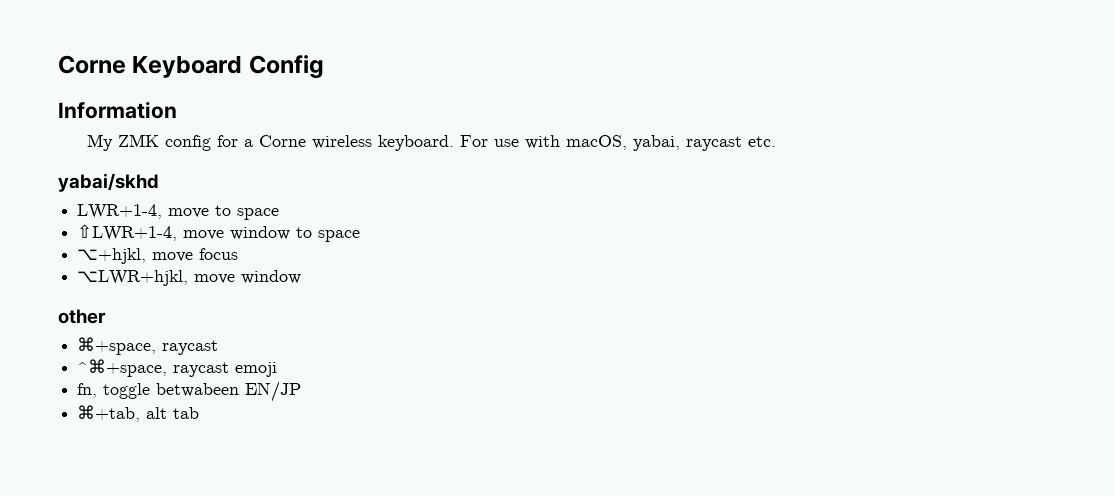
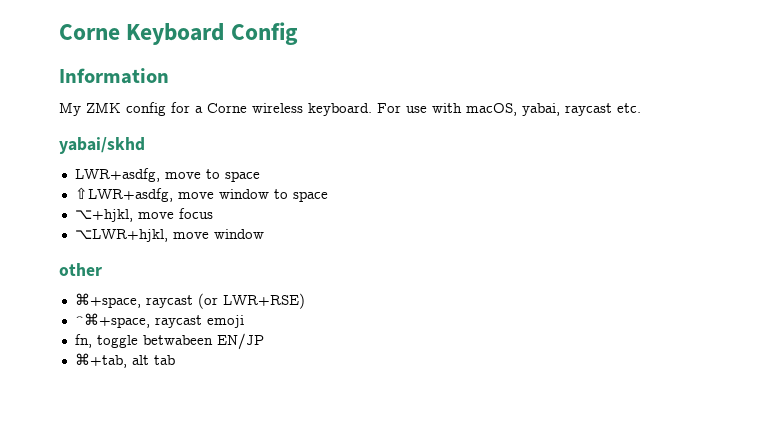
- LWR+1-4, move to space
+ LWR+asdfg, move to space
- ⇧LWR+1-4, move window to space
+ ⇧LWR+asdfg, move window to space
- ⌘+space, raycast
+ ⌘+space, raycast (or LWR+RSE)

